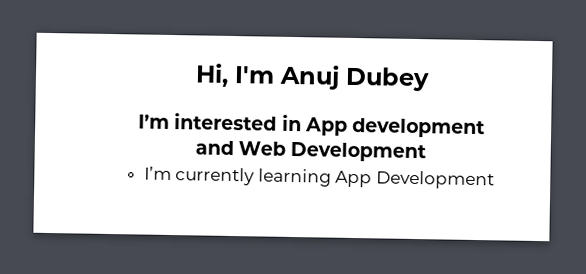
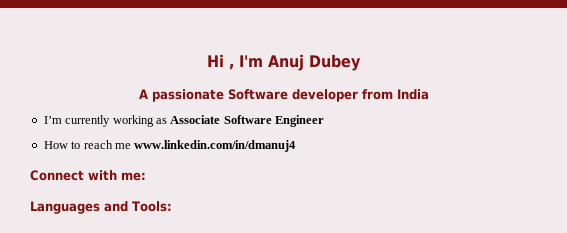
- Hi, I'm Anuj Dubey
+ Hi , I'm Anuj Dubey
- I’m interested in App development and Web Development
- I’m currently learning App Development
+ A passionate Software developer from India
+ I’m currently working as Associate Software Engineer
+ How to reach me www.linkedin.com/in/dmanuj4
+ Connect with me:
+ Languages and Tools:

